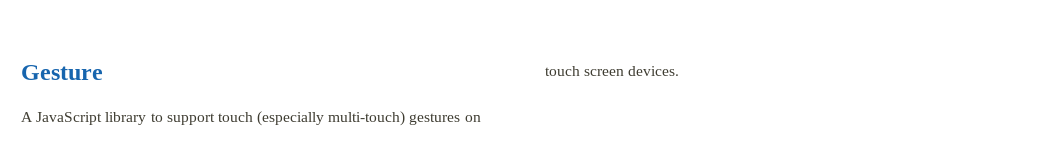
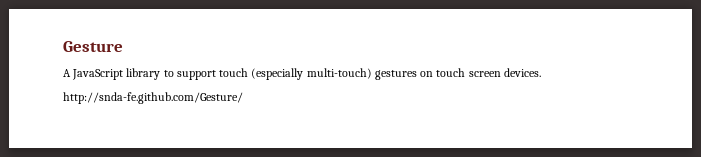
+ http://snda-fe.github.com/Gesture/

